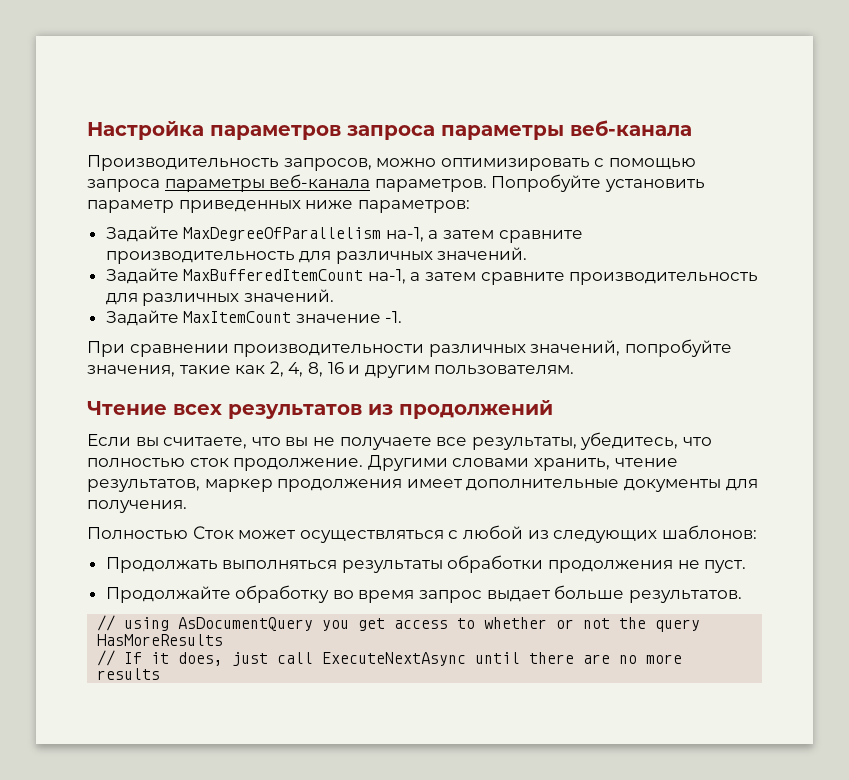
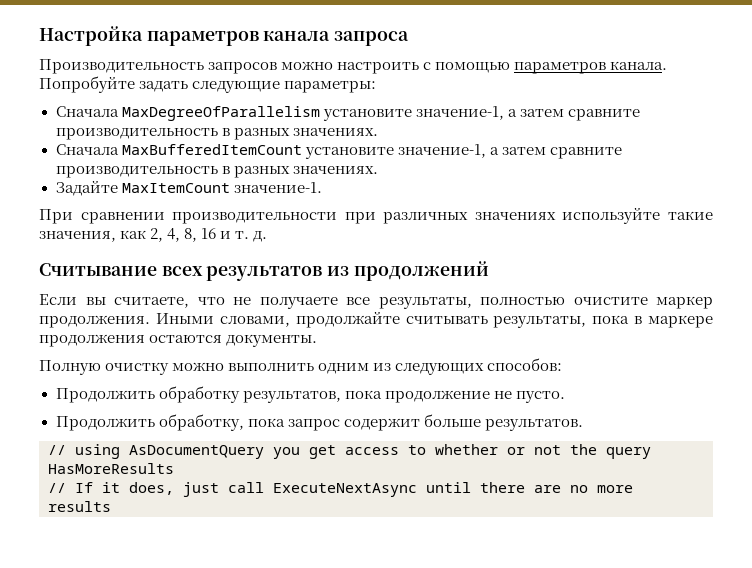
- Настройка параметров запроса параметры веб-канала
+ Настройка параметров канала запроса
- Производительность запросов, можно оптимизировать с помощью запроса параметры веб-канала параметров. Попробуйте установить параметр приведенных ниже параметров:
- Задайте MaxDegreeOfParallelism на-1, а затем сравните производительность для различных значений.
- Задайте MaxBufferedItemCount на-1, а затем сравните производительность для различных значений.
+ Производительность запросов можно настроить с помощью параметров канала. Попробуйте задать следующие параметры:
+ Сначала MaxDegreeOfParallelism установите значение-1, а затем сравните производительность в разных значениях.
+ Сначала MaxBufferedItemCount установите значение-1, а затем сравните производительность в разных значениях.
- Задайте MaxItemCount значение -1.
+ Задайте MaxItemCount значение-1.
- При сравнении производительности различных значений, попробуйте значения, такие как 2, 4, 8, 16 и другим пользователям.
- Чтение всех результатов из продолжений
+ При сравнении производительности при различных значениях используйте такие значения, как 2, 4, 8, 16 и т. д.
+ Считывание всех результатов из продолжений
- Если вы считаете, что вы не получаете все результаты, убедитесь, что полностью сток продолжение. Другими словами хранить, чтение результатов, маркер продолжения имеет дополнительные документы для получения.
- Полностью Сток может осуществляться с любой из следующих шаблонов:
- Продолжать выполняться результаты обработки продолжения не пуст.
- Продолжайте обработку во время запрос выдает больше результатов.
+ Если вы считаете, что не получаете все результаты, полностью очистите маркер продолжения. Иными словами, продолжайте считывать результаты, пока в маркере продолжения остаются документы.
+ Полную очистку можно выполнить одним из следующих способов:
+ Продолжить обработку результатов, пока продолжение не пусто.
+ Продолжить обработку, пока запрос содержит больше результатов.

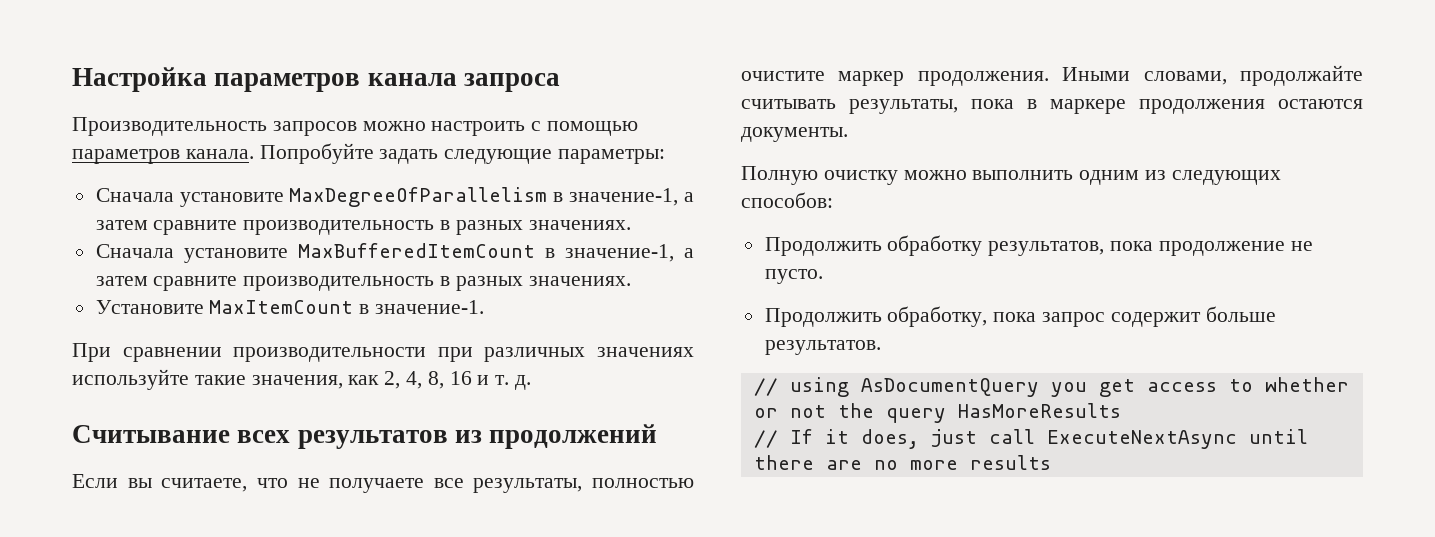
- Сначала MaxDegreeOfParallelism установите значение-1, а затем сравните производительность в разных значениях.
+ Сначала установите MaxDegreeOfParallelism в значение-1, а затем сравните производительность в разных значениях.
- Сначала MaxBufferedItemCount установите значение-1, а затем сравните производительность в разных значениях.
- Задайте MaxItemCount значение-1.
+ Сначала установите MaxBufferedItemCount в значение-1, а затем сравните производительность в разных значениях.
+ Установите MaxItemCount в значение-1.

